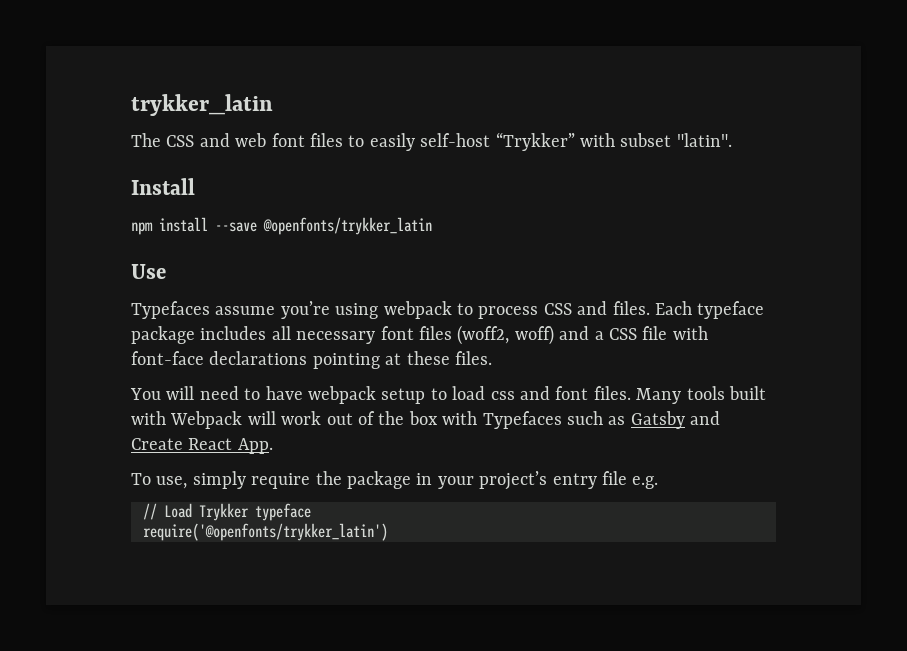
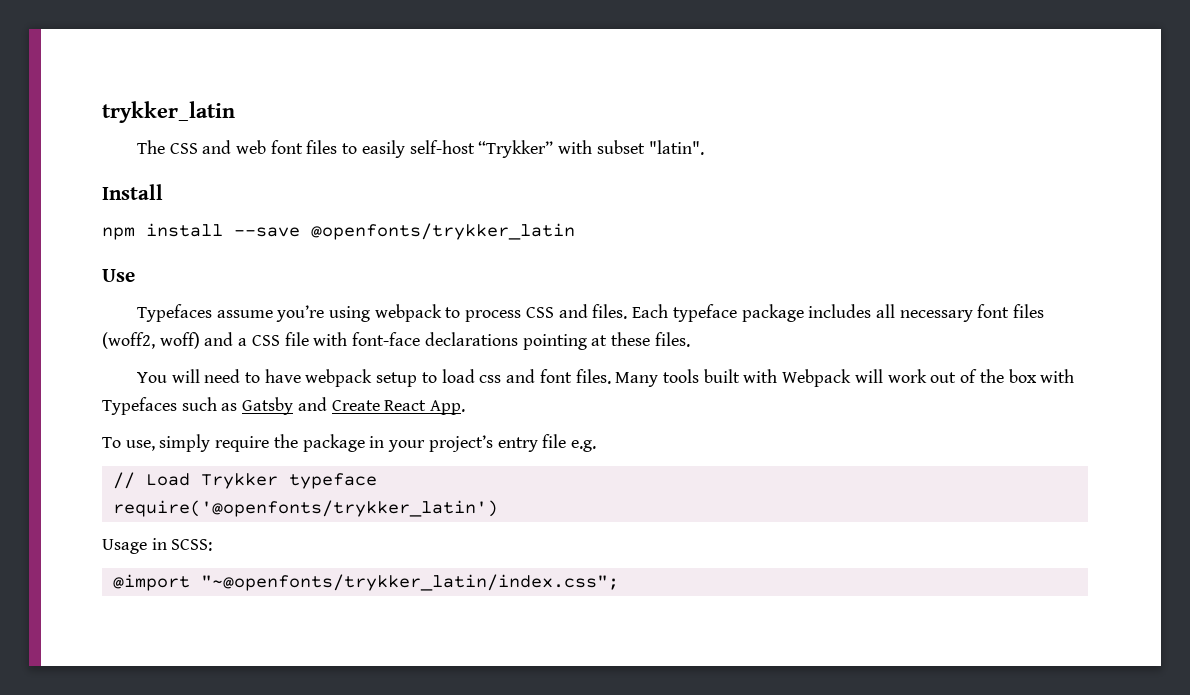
+ Usage in SCSS:
+ @import "~@openfonts/trykker_latin/index.css";

